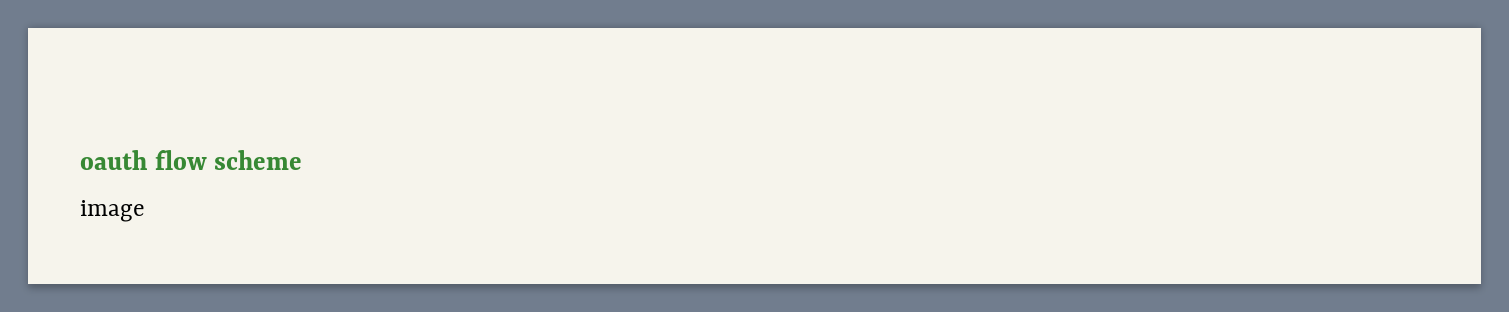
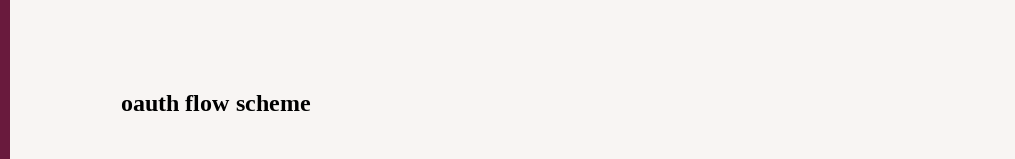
- image

